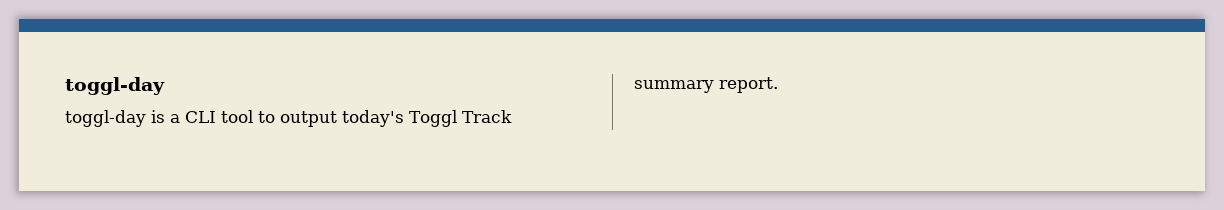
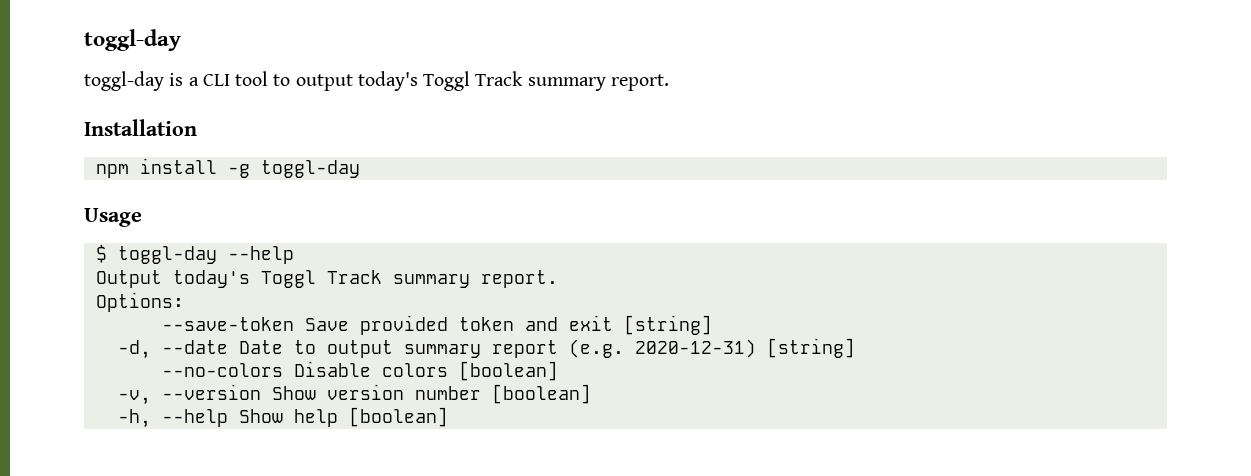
+ Installation
+ npm install -g toggl-day
+ Usage
+ $ toggl-day --help
+ Output today's Toggl Track summary report.
+ Options:
+ --save-token Save provided token and exit [string]
+ -d, --date Date to output summary report (e.g. 2020-12-31) [string]
+ --no-colors Disable colors [boolean]
+ -v, --version Show version number [boolean]
+ -h, --help Show help [boolean]

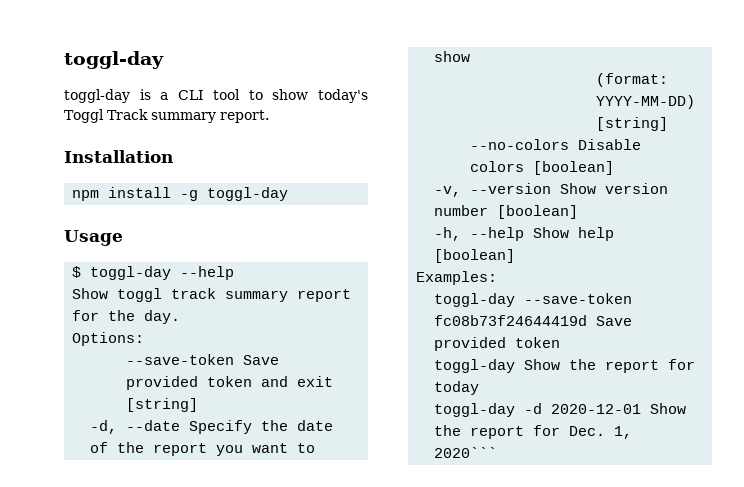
- toggl-day is a CLI tool to output today's Toggl Track summary report.
+ toggl-day is a CLI tool to show today's Toggl Track summary report.
- Output today's Toggl Track summary report.
+ Show toggl track summary report for the day.
- -d, --date Date to output summary report (e.g. 2020-12-31) [string]
+ -d, --date Specify the date of the report you want to show
+ (format: YYYY-MM-DD) [string]
+ Examples:
+ toggl-day --save-token fc08b73f24644419d Save provided token
+ toggl-day Show the report for today
+ toggl-day -d 2020-12-01 Show the report for Dec. 1, 2020```

